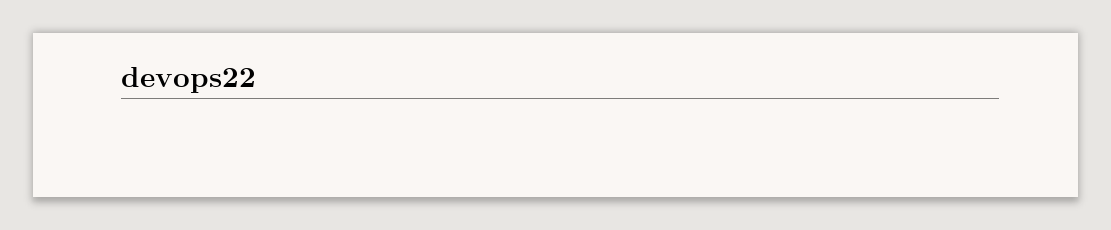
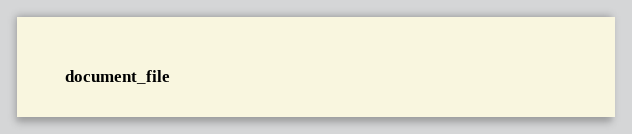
- devops22
+ document_file

